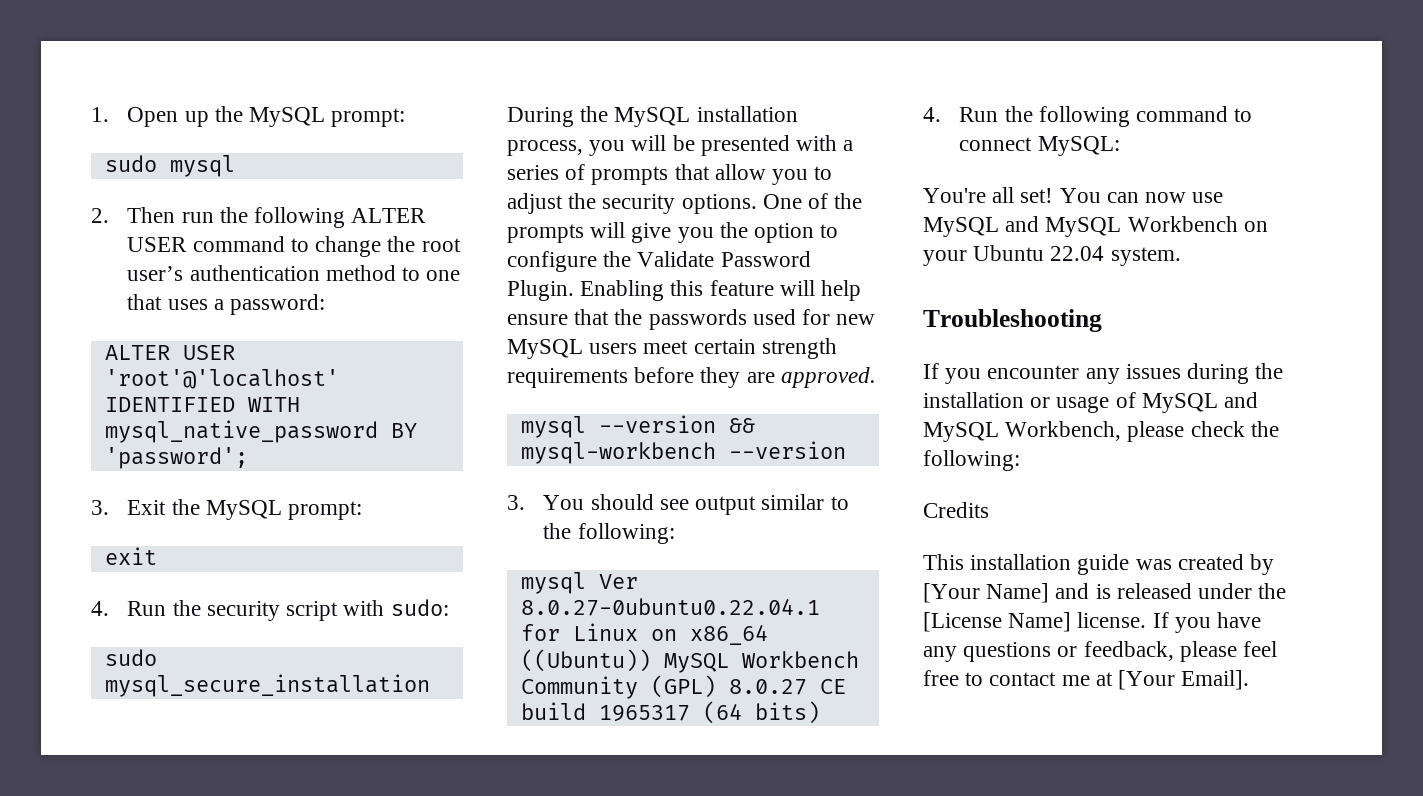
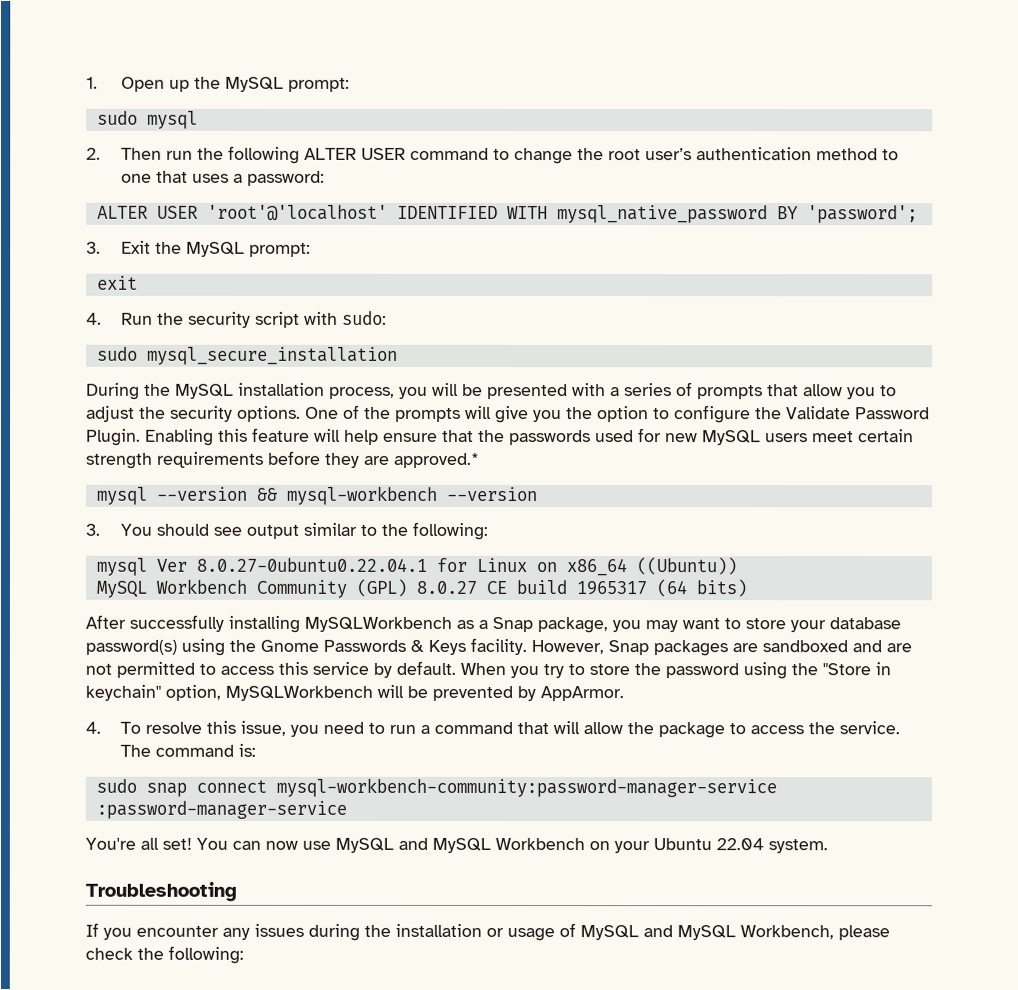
- Enabling this feature will help ensure that the passwords used for new MySQL users meet certain strength requirements before they are approved.
+ Enabling this feature will help ensure that the passwords used for new MySQL users meet certain strength requirements before they are approved.*
- mysql Ver 8.0.27-0ubuntu0.22.04.1 for Linux on x86_64 ((Ubuntu)) MySQL Workbench Community (GPL) 8.0.27 CE build 1965317 (64 bits)
+ mysql Ver 8.0.27-0ubuntu0.22.04.1 for Linux on x86_64 ((Ubuntu))
+ MySQL Workbench Community (GPL) 8.0.27 CE build 1965317 (64 bits)
- 4. Run the following command to connect MySQL:
+ After successfully installing MySQLWorkbench as a Snap package, you may want to store your database password(s) using the Gnome Passwords & Keys facility. However, Snap packages are sandboxed and are not permitted to access this service by default. When you try to store the password using the "Store in keychain" option, MySQLWorkbench will be prevented by AppArmor.
+ 4. To resolve this issue, you need to run a command that will allow the package to access the service. The command is:
+ sudo snap connect mysql-workbench-community:password-manager-service :password-manager-service
- Credits
- This installation guide was created by [Your Name] and is released under the [License Name] license. If you have any questions or feedback, please feel free to contact me at [Your Email].

